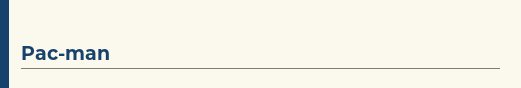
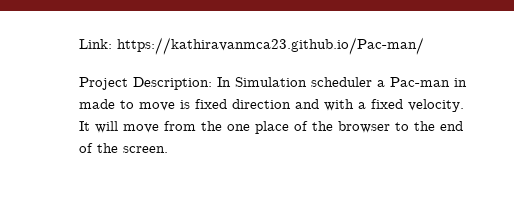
- Pac-man
+ Link: https://kathiravanmca23.github.io/Pac-man/
+ Project Description: In Simulation scheduler a Pac-man in made to move is fixed direction and with a fixed velocity. It will move from the one place of the browser to the end of the screen.

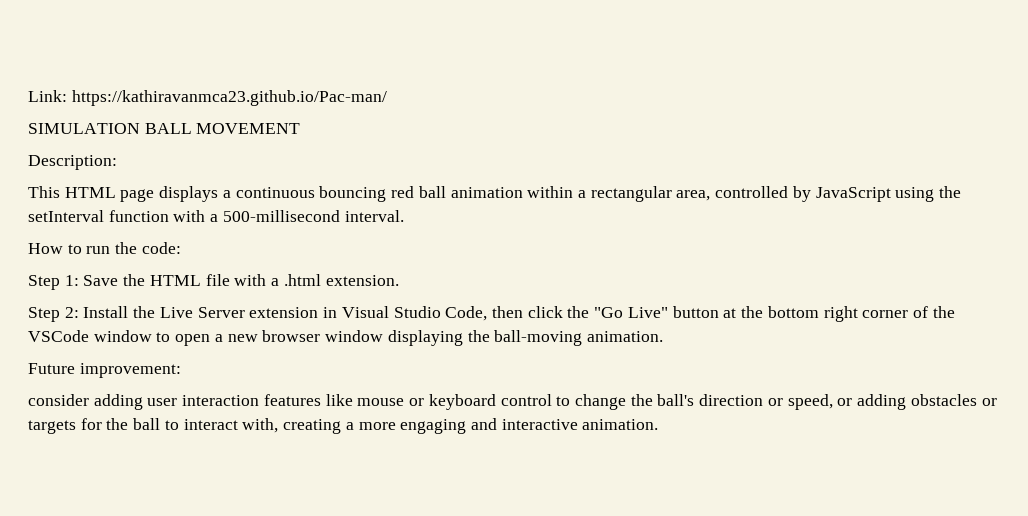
- Project Description: In Simulation scheduler a Pac-man in made to move is fixed direction and with a fixed velocity. It will move from the one place of the browser to the end of the screen.
+ SIMULATION BALL MOVEMENT
+ Description:
+ This HTML page displays a continuous bouncing red ball animation within a rectangular area, controlled by JavaScript using the setInterval function with a 500-millisecond interval.
+ How to run the code:
+ Step 1: Save the HTML file with a .html extension.
+ Step 2: Install the Live Server extension in Visual Studio Code, then click the "Go Live" button at the bottom right corner of the VSCode window to open a new browser window displaying the ball-moving animation.
+ Future improvement:
+ consider adding user interaction features like mouse or keyboard control to change the ball's direction or speed, or adding obstacles or targets for the ball to interact with, creating a more engaging and interactive animation.

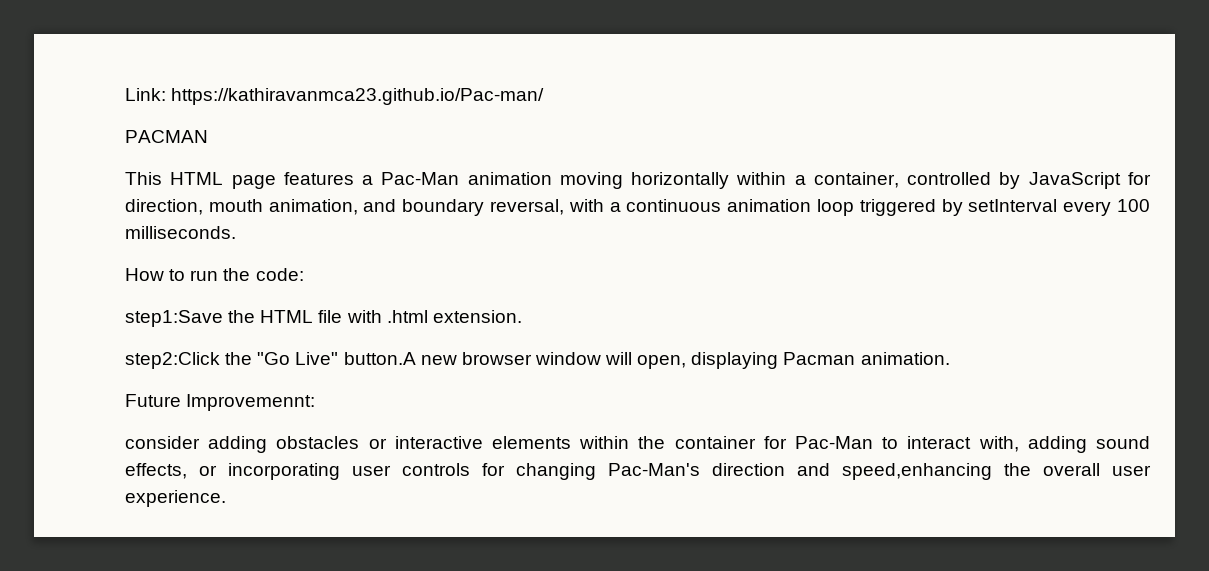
- SIMULATION BALL MOVEMENT
- Description:
+ PACMAN
- This HTML page displays a continuous bouncing red ball animation within a rectangular area, controlled by JavaScript using the setInterval function with a 500-millisecond interval.
+ This HTML page features a Pac-Man animation moving horizontally within a container, controlled by JavaScript for direction, mouth animation, and boundary reversal, with a continuous animation loop triggered by setInterval every 100 milliseconds.
- Step 1: Save the HTML file with a .html extension.
+ step1:Save the HTML file with .html extension.
- Step 2: Install the Live Server extension in Visual Studio Code, then click the "Go Live" button at the bottom right corner of the VSCode window to open a new browser window displaying the ball-moving animation.
+ step2:Click the "Go Live" button.A new browser window will open, displaying Pacman animation.
- Future improvement:
+ Future Improvemennt:
- consider adding user interaction features like mouse or keyboard control to change the ball's direction or speed, or adding obstacles or targets for the ball to interact with, creating a more engaging and interactive animation.
+ consider adding obstacles or interactive elements within the container for Pac-Man to interact with, adding sound effects, or incorporating user controls for changing Pac-Man's direction and speed,enhancing the overall user experience.

